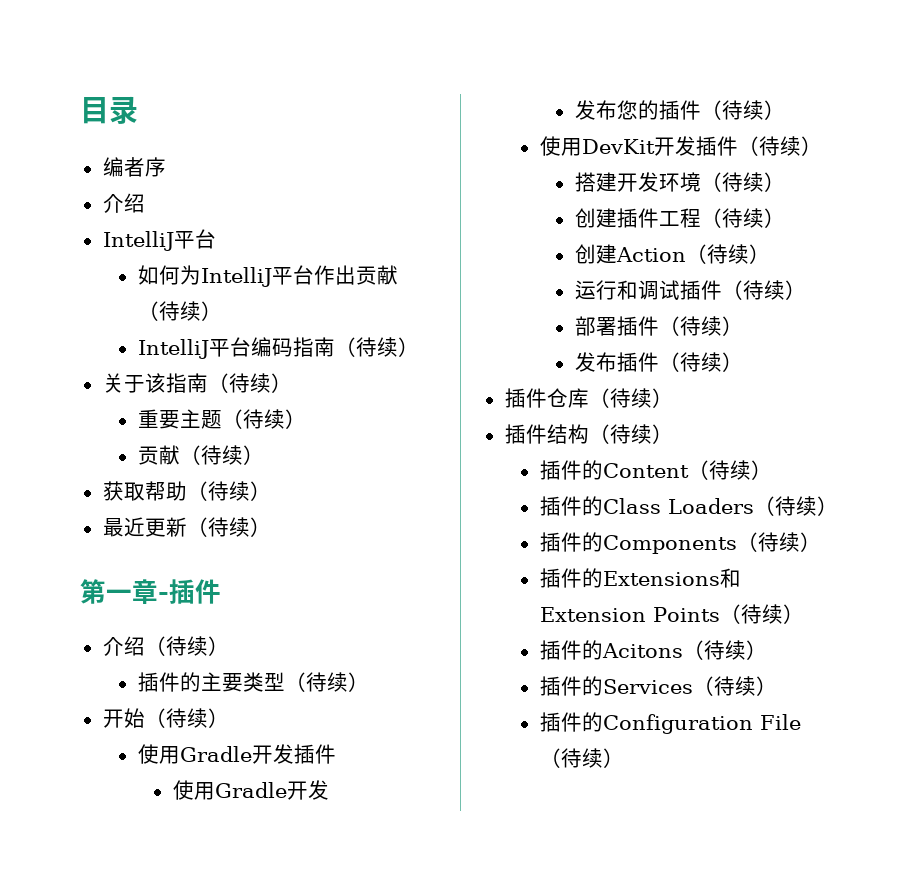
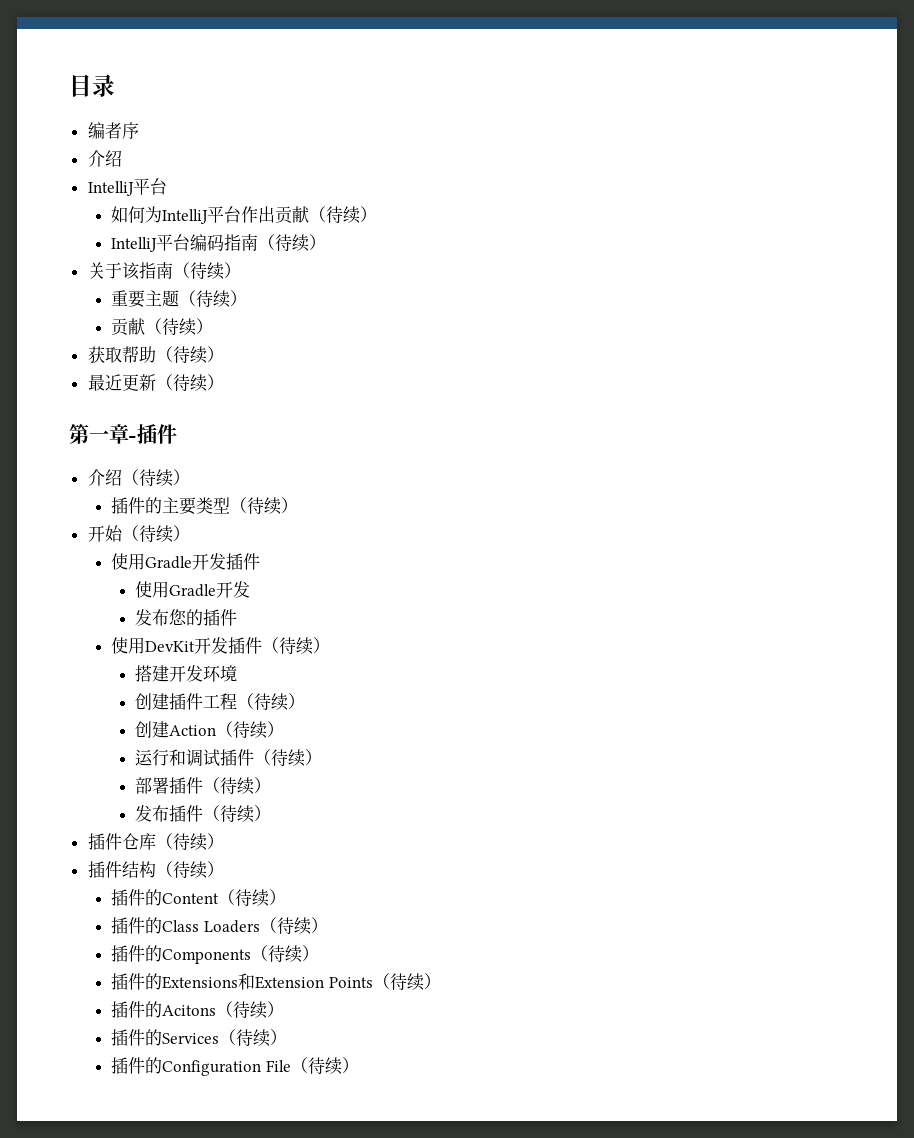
- 发布您的插件（待续）
+ 发布您的插件
- 搭建开发环境（待续）
+ 搭建开发环境

